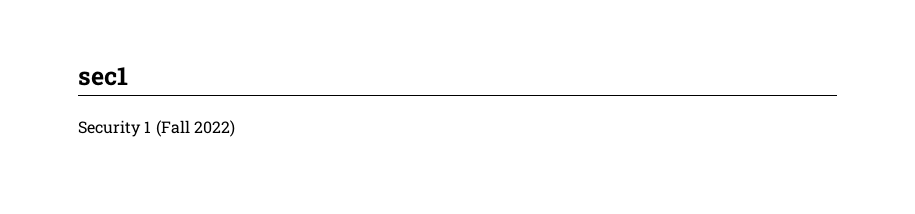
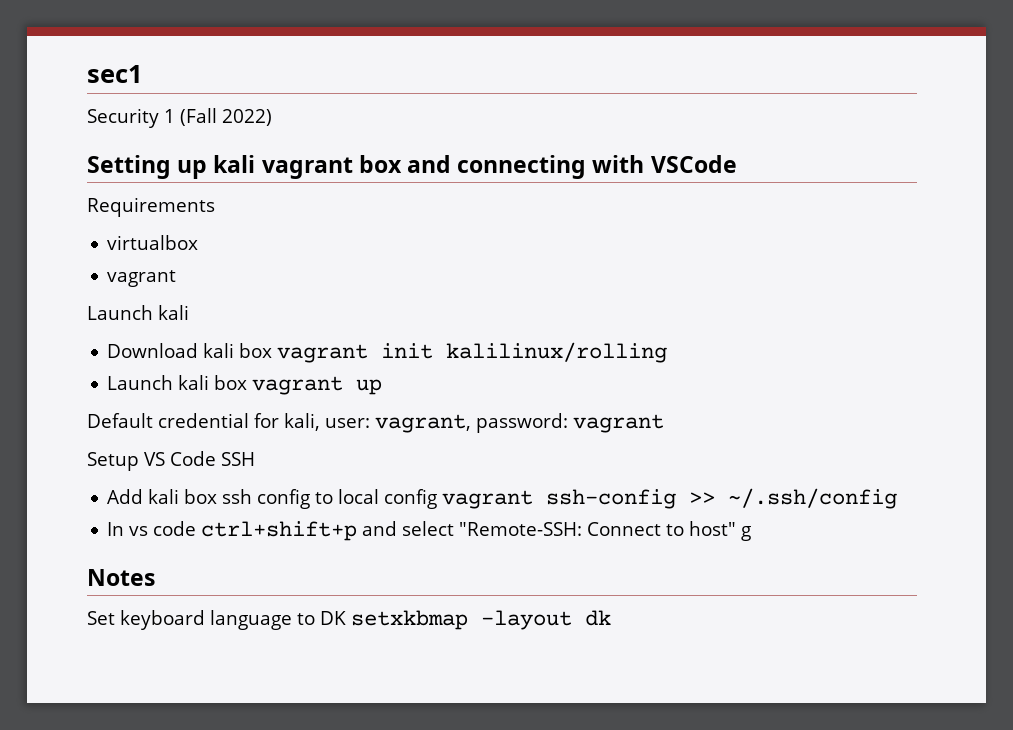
+ Setting up kali vagrant box and connecting with VSCode
+ Requirements
+ virtualbox
+ vagrant
+ Launch kali
+ Download kali box vagrant init kalilinux/rolling
+ Launch kali box vagrant up
+ Default credential for kali, user: vagrant, password: vagrant
+ Setup VS Code SSH
+ Add kali box ssh config to local config vagrant ssh-config >> ~/.ssh/config
+ In vs code ctrl+shift+p and select "Remote-SSH: Connect to host" g
+ Notes
+ Set keyboard language to DK setxkbmap -layout dk

